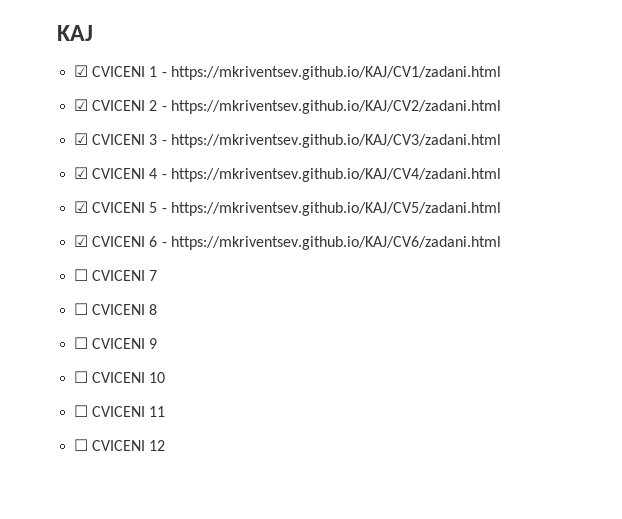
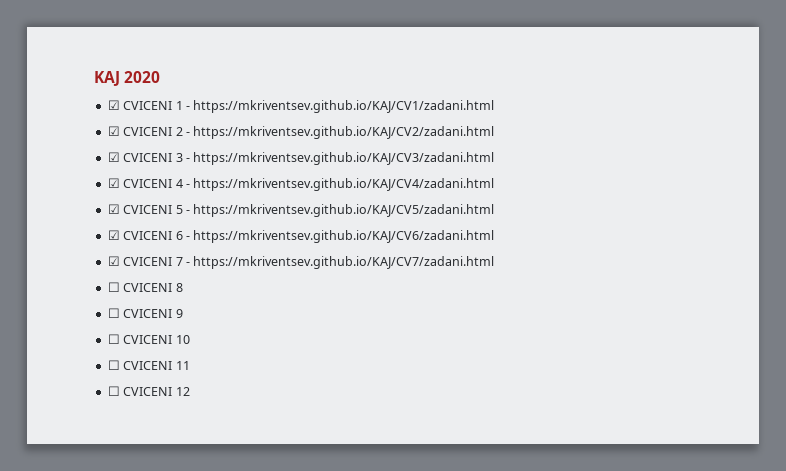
- KAJ
+ KAJ 2020
- ☐ CVICENI 7
+ ☑ CVICENI 7 - https://mkriventsev.github.io/KAJ/CV7/zadani.html

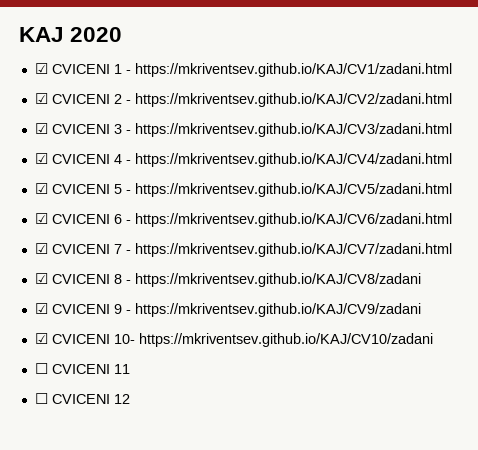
- ☐ CVICENI 8
- ☐ CVICENI 9
- ☐ CVICENI 10
+ ☑ CVICENI 8 - https://mkriventsev.github.io/KAJ/CV8/zadani
+ ☑ CVICENI 9 - https://mkriventsev.github.io/KAJ/CV9/zadani
+ ☑ CVICENI 10- https://mkriventsev.github.io/KAJ/CV10/zadani

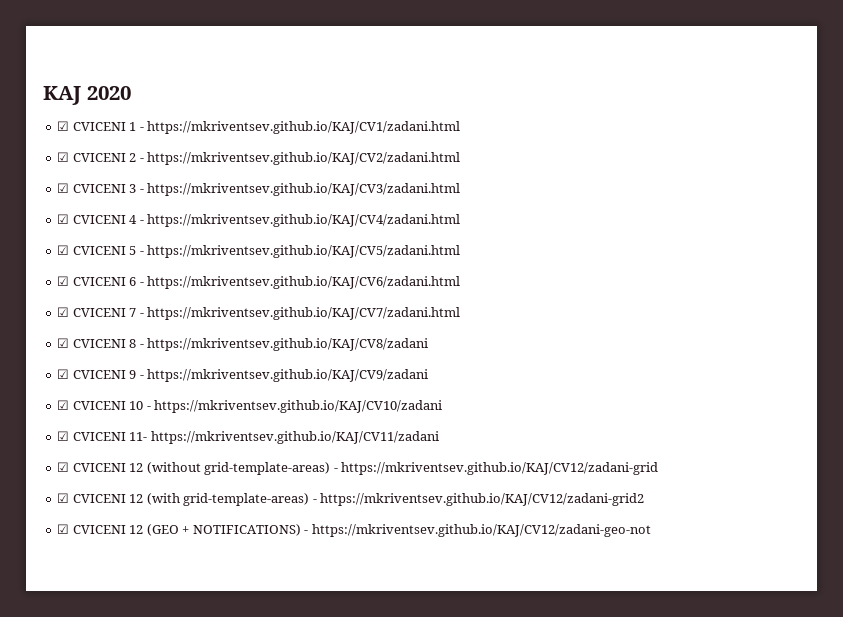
- ☑ CVICENI 10- https://mkriventsev.github.io/KAJ/CV10/zadani
+ ☑ CVICENI 10 - https://mkriventsev.github.io/KAJ/CV10/zadani
- ☐ CVICENI 11
- ☐ CVICENI 12
+ ☑ CVICENI 11- https://mkriventsev.github.io/KAJ/CV11/zadani
+ ☑ CVICENI 12 (without grid-template-areas) - https://mkriventsev.github.io/KAJ/CV12/zadani-grid
+ ☑ CVICENI 12 (with grid-template-areas) - https://mkriventsev.github.io/KAJ/CV12/zadani-grid2
+ ☑ CVICENI 12 (GEO + NOTIFICATIONS) - https://mkriventsev.github.io/KAJ/CV12/zadani-geo-not

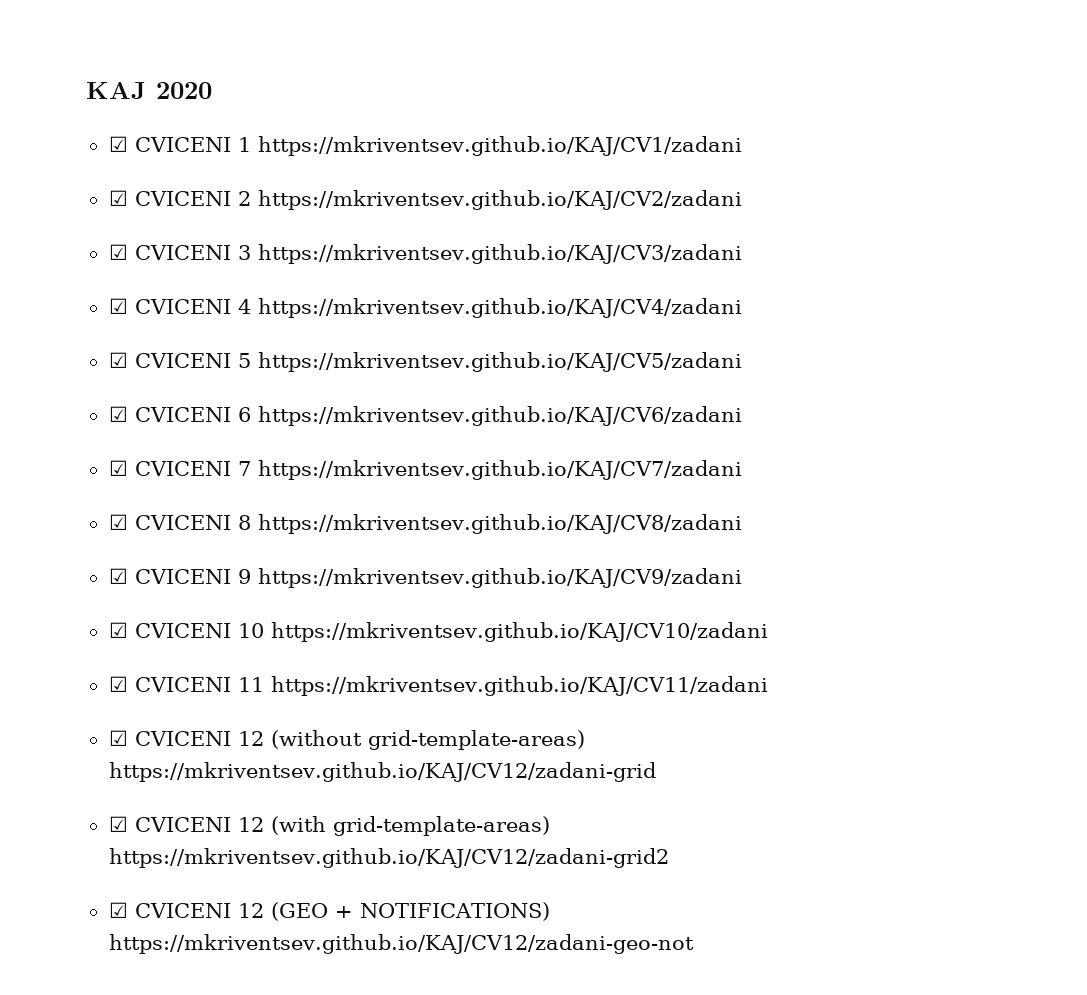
- ☑ CVICENI 1 - https://mkriventsev.github.io/KAJ/CV1/zadani.html
+ ☑ CVICENI 1 https://mkriventsev.github.io/KAJ/CV1/zadani
- ☑ CVICENI 2 - https://mkriventsev.github.io/KAJ/CV2/zadani.html
+ ☑ CVICENI 2 https://mkriventsev.github.io/KAJ/CV2/zadani
- ☑ CVICENI 3 - https://mkriventsev.github.io/KAJ/CV3/zadani.html
+ ☑ CVICENI 3 https://mkriventsev.github.io/KAJ/CV3/zadani
- ☑ CVICENI 4 - https://mkriventsev.github.io/KAJ/CV4/zadani.html
+ ☑ CVICENI 4 https://mkriventsev.github.io/KAJ/CV4/zadani
- ☑ CVICENI 5 - https://mkriventsev.github.io/KAJ/CV5/zadani.html
+ ☑ CVICENI 5 https://mkriventsev.github.io/KAJ/CV5/zadani
- ☑ CVICENI 6 - https://mkriventsev.github.io/KAJ/CV6/zadani.html
+ ☑ CVICENI 6 https://mkriventsev.github.io/KAJ/CV6/zadani
- ☑ CVICENI 7 - https://mkriventsev.github.io/KAJ/CV7/zadani.html
+ ☑ CVICENI 7 https://mkriventsev.github.io/KAJ/CV7/zadani
- ☑ CVICENI 8 - https://mkriventsev.github.io/KAJ/CV8/zadani
+ ☑ CVICENI 8 https://mkriventsev.github.io/KAJ/CV8/zadani
- ☑ CVICENI 9 - https://mkriventsev.github.io/KAJ/CV9/zadani
+ ☑ CVICENI 9 https://mkriventsev.github.io/KAJ/CV9/zadani
- ☑ CVICENI 10 - https://mkriventsev.github.io/KAJ/CV10/zadani
+ ☑ CVICENI 10 https://mkriventsev.github.io/KAJ/CV10/zadani
- ☑ CVICENI 11- https://mkriventsev.github.io/KAJ/CV11/zadani
+ ☑ CVICENI 11 https://mkriventsev.github.io/KAJ/CV11/zadani
- ☑ CVICENI 12 (without grid-template-areas) - https://mkriventsev.github.io/KAJ/CV12/zadani-grid
+ ☑ CVICENI 12 (without grid-template-areas) https://mkriventsev.github.io/KAJ/CV12/zadani-grid
- ☑ CVICENI 12 (with grid-template-areas) - https://mkriventsev.github.io/KAJ/CV12/zadani-grid2
+ ☑ CVICENI 12 (with grid-template-areas) https://mkriventsev.github.io/KAJ/CV12/zadani-grid2
- ☑ CVICENI 12 (GEO + NOTIFICATIONS) - https://mkriventsev.github.io/KAJ/CV12/zadani-geo-not
+ ☑ CVICENI 12 (GEO + NOTIFICATIONS) https://mkriventsev.github.io/KAJ/CV12/zadani-geo-not

